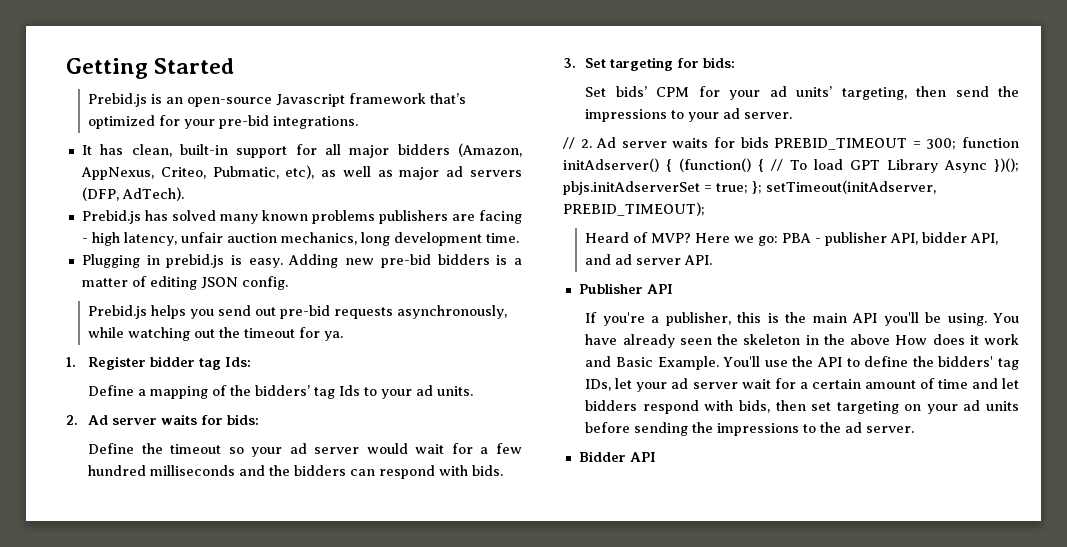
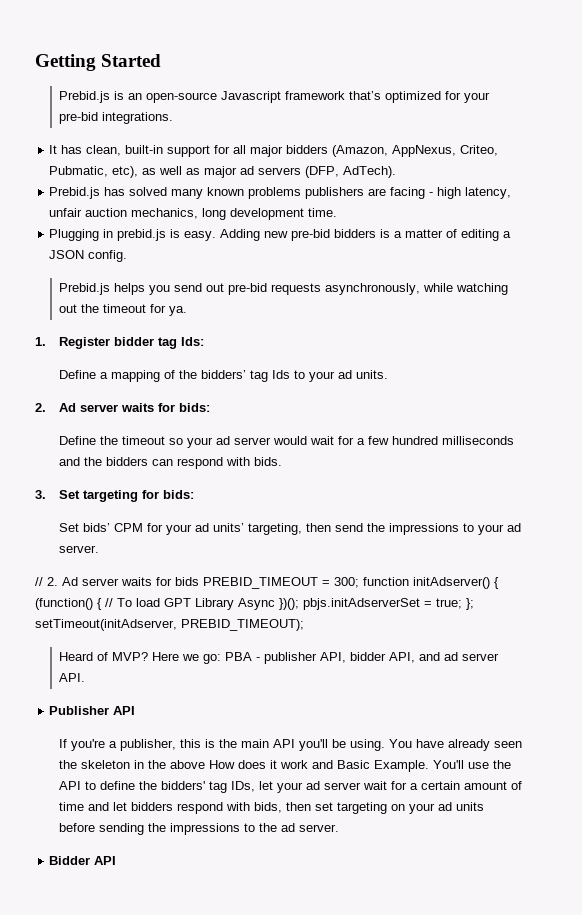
- Adding new pre-bid bidders is a matter of editing JSON config.
+ Adding new pre-bid bidders is a matter of editing a JSON config.

